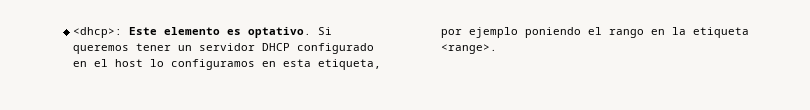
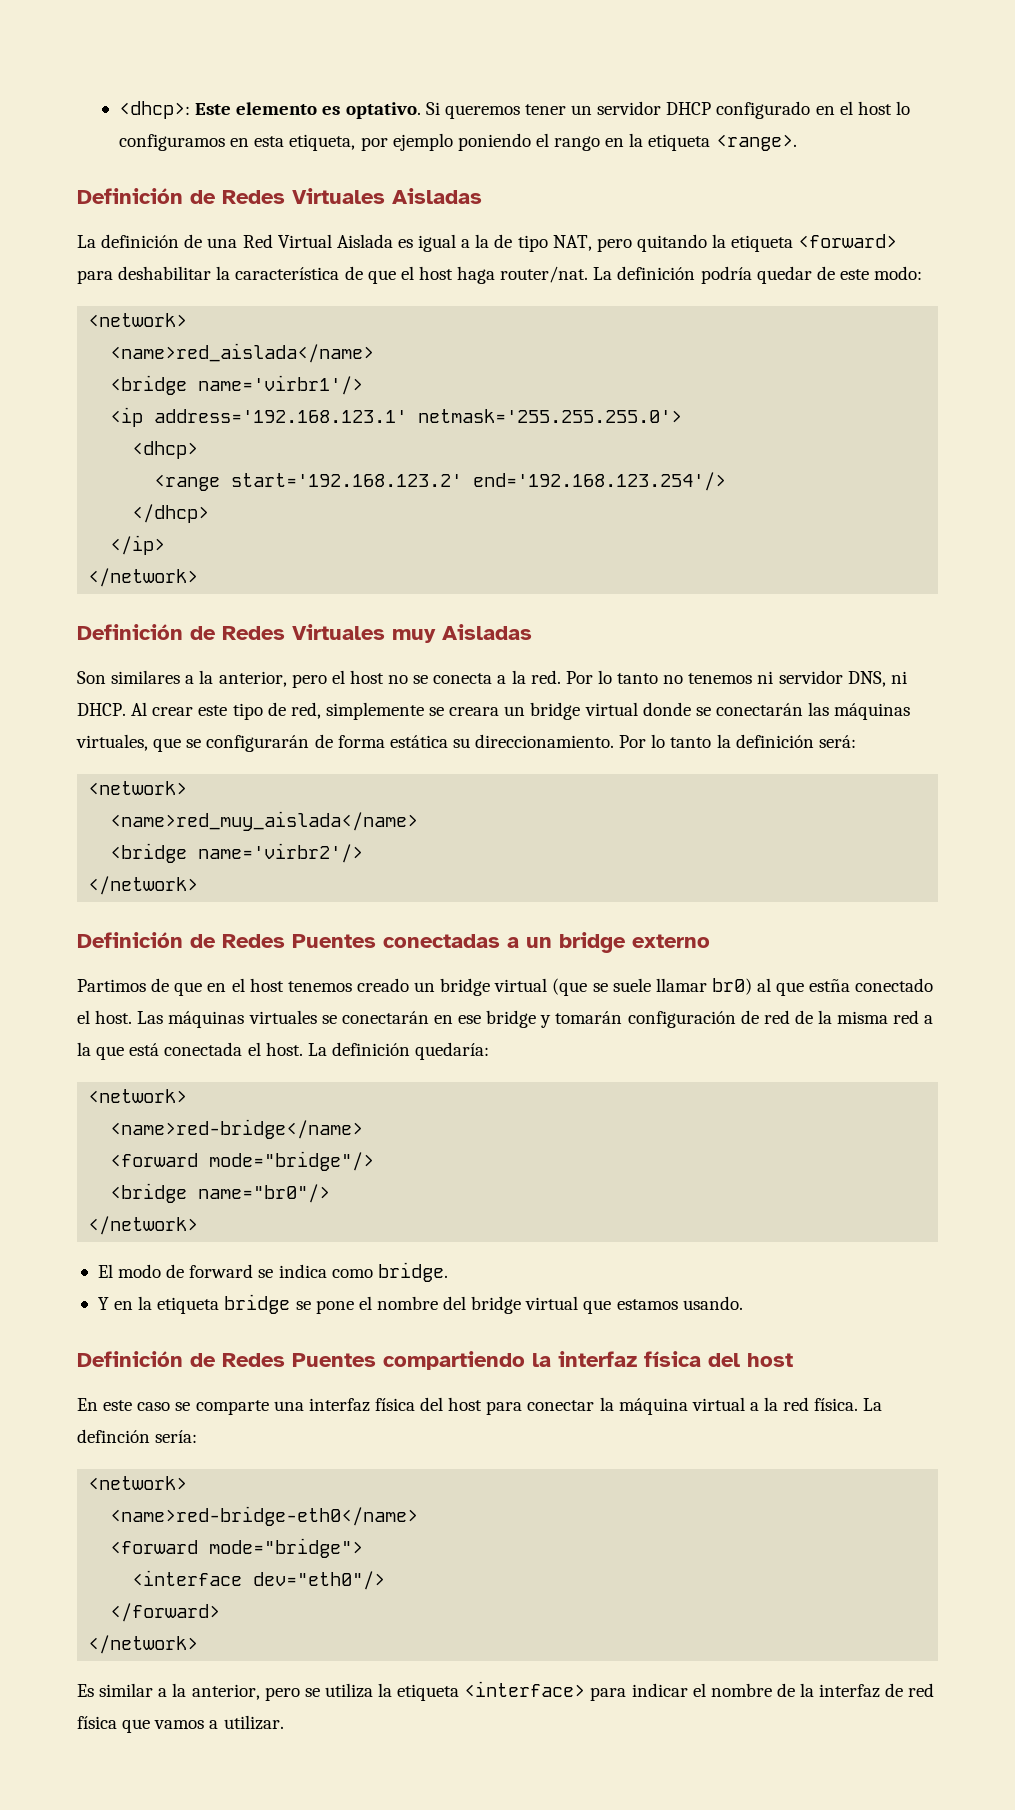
+ Definición de Redes Virtuales Aisladas
+ La definición de una Red Virtual Aislada es igual a la de tipo NAT, pero quitando la etiqueta <forward> para deshabilitar la característica de que el host haga router/nat. La definición podría quedar de este modo:
+ <network>
+ <name>red_aislada</name>
+ <bridge name='virbr1'/>
+ <ip address='192.168.123.1' netmask='255.255.255.0'>
+ <dhcp>
+ <range start='192.168.123.2' end='192.168.123.254'/>
+ </dhcp>
+ </ip>
+ </network>
+ Definición de Redes Virtuales muy Aisladas
+ Son similares a la anterior, pero el host no se conecta a la red. Por lo tanto no tenemos ni servidor DNS, ni DHCP. Al crear este tipo de red, simplemente se creara un bridge virtual donde se conectarán las máquinas virtuales, que se configurarán de forma estática su direccionamiento. Por lo tanto la definición será:
+ <network>
+ <name>red_muy_aislada</name>
+ <bridge name='virbr2'/>
+ </network>
+ Definición de Redes Puentes conectadas a un bridge externo
+ Partimos de que en el host tenemos creado un bridge virtual (que se suele llamar br0) al que estña conectado el host. Las máquinas virtuales se conectarán en ese bridge y tomarán configuración de red de la misma red a la que está conectada el host. La definición quedaría:
+ <network>
+ <name>red-bridge</name>
+ <forward mode="bridge"/>
+ <bridge name="br0"/>
+ </network>
+ El modo de forward se indica como bridge.
+ Y en la etiqueta bridge se pone el nombre del bridge virtual que estamos usando.
+ Definición de Redes Puentes compartiendo la interfaz física del host
+ En este caso se comparte una interfaz física del host para conectar la máquina virtual a la red física. La definción sería:
+ <network>
+ <name>red-bridge-eth0</name>
+ <forward mode="bridge">
+ <interface dev="eth0"/>
+ </forward>
+ </network>
+ Es similar a la anterior, pero se utiliza la etiqueta <interface> para indicar el nombre de la interfaz de red física que vamos a utilizar.

